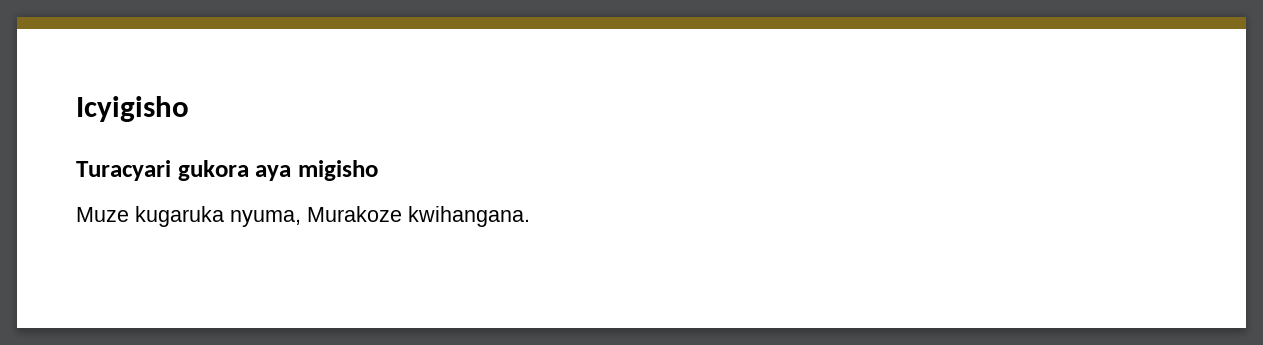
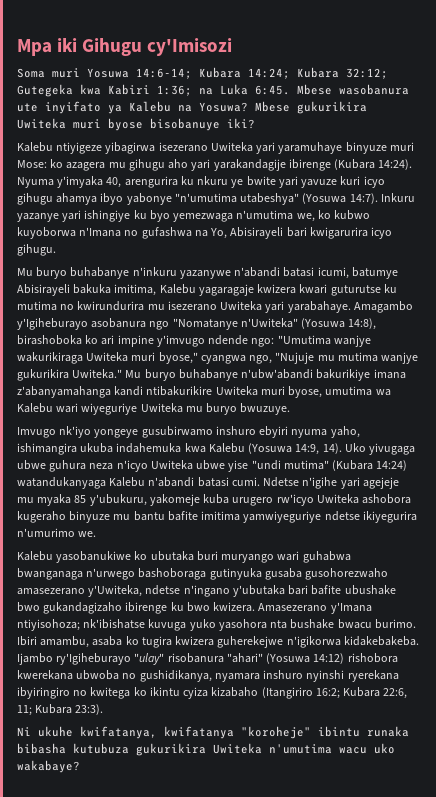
- Icyigisho
- Turacyari gukora aya migisho
- Muze kugaruka nyuma, Murakoze kwihangana.
+ Mpa iki Gihugu cy'Imisozi
+ Soma muri Yosuwa 14:6-14; Kubara 14:24; Kubara 32:12; Gutegeka kwa Kabiri 1:36; na Luka 6:45. Mbese wasobanura ute inyifato ya Kalebu na Yosuwa? Mbese gukurikira Uwiteka muri byose bisobanuye iki?
+ Kalebu ntiyigeze yibagirwa isezerano Uwiteka yari yaramuhaye binyuze muri Mose: ko azagera mu gihugu aho yari yarakandagije ibirenge (Kubara 14:24). Nyuma y'imyaka 40, arengurira ku nkuru ye bwite yari yavuze kuri icyo gihugu ahamya ibyo yabonye "n'umutima utabeshya" (Yosuwa 14:7). Inkuru yazanye yari ishingiye ku byo yemezwaga n'umutima we, ko kubwo kuyoborwa n'Imana no gufashwa na Yo, Abisirayeli bari kwigarurira icyo gihugu.
+ Mu buryo buhabanye n'inkuru yazanywe n'abandi batasi icumi, batumye Abisirayeli bakuka imitima, Kalebu yagaragaje kwizera kwari guturutse ku mutima no kwirundurira mu isezerano Uwiteka yari yarabahaye. Amagambo y'Igiheburayo asobanura ngo "Nomatanye n'Uwiteka" (Yosuwa 14:8), birashoboka ko ari impine y'imvugo ndende ngo: "Umutima wanjye wakurikiraga Uwiteka muri byose," cyangwa ngo, "Nujuje mu mutima wanjye gukurikira Uwiteka." Mu buryo buhabanye n'ubw'abandi bakurikiye imana z'abanyamahanga kandi ntibakurikire Uwiteka muri byose, umutima wa Kalebu wari wiyeguriye Uwiteka mu buryo bwuzuye.
+ Imvugo nk'iyo yongeye gusubirwamo inshuro ebyiri nyuma yaho, ishimangira ukuba indahemuka kwa Kalebu (Yosuwa 14:9, 14). Uko yivugaga ubwe guhura neza n'icyo Uwiteka ubwe yise "undi mutima" (Kubara 14:24) watandukanyaga Kalebu n'abandi batasi cumi. Ndetse n'igihe yari agejeje mu myaka 85 y'ubukuru, yakomeje kuba urugero rw'icyo Uwiteka ashobora kugeraho binyuze mu bantu bafite imitima yamwiyeguriye ndetse ikiyegurira n'umurimo we.
+ Kalebu yasobanukiwe ko ubutaka buri muryango wari guhabwa bwanganaga n'urwego bashoboraga gutinyuka gusaba gusohorezwaho amasezerano y'Uwiteka, ndetse n'ingano y'ubutaka bari bafite ubushake bwo gukandagizaho ibirenge ku bwo kwizera. Amasezerano y'Imana ntiyisohoza; nk'ibishatse kuvuga yuko yasohora nta bushake bwacu burimo. Ibiri amambu, asaba ko tugira kwizera guherekejwe n'igikorwa kidakebakeba. Ijambo ry'Igiheburayo "ulay" risobanura "ahari" (Yosuwa 14:12) rishobora kwerekana ubwoba no gushidikanya, nyamara inshuro nyinshi ryerekana ibyiringiro no kwitega ko ikintu cyiza kizabaho (Itangiriro 16:2; Kubara 22:6, 11; Kubara 23:3).
+ Ni ukuhe kwifatanya, kwifatanya "koroheje" ibintu runaka bibasha kutubuza gukurikira Uwiteka n'umutima wacu uko wakabaye?

